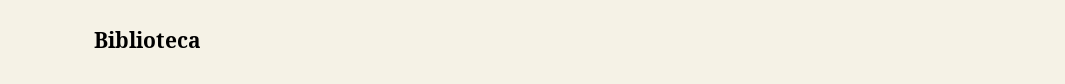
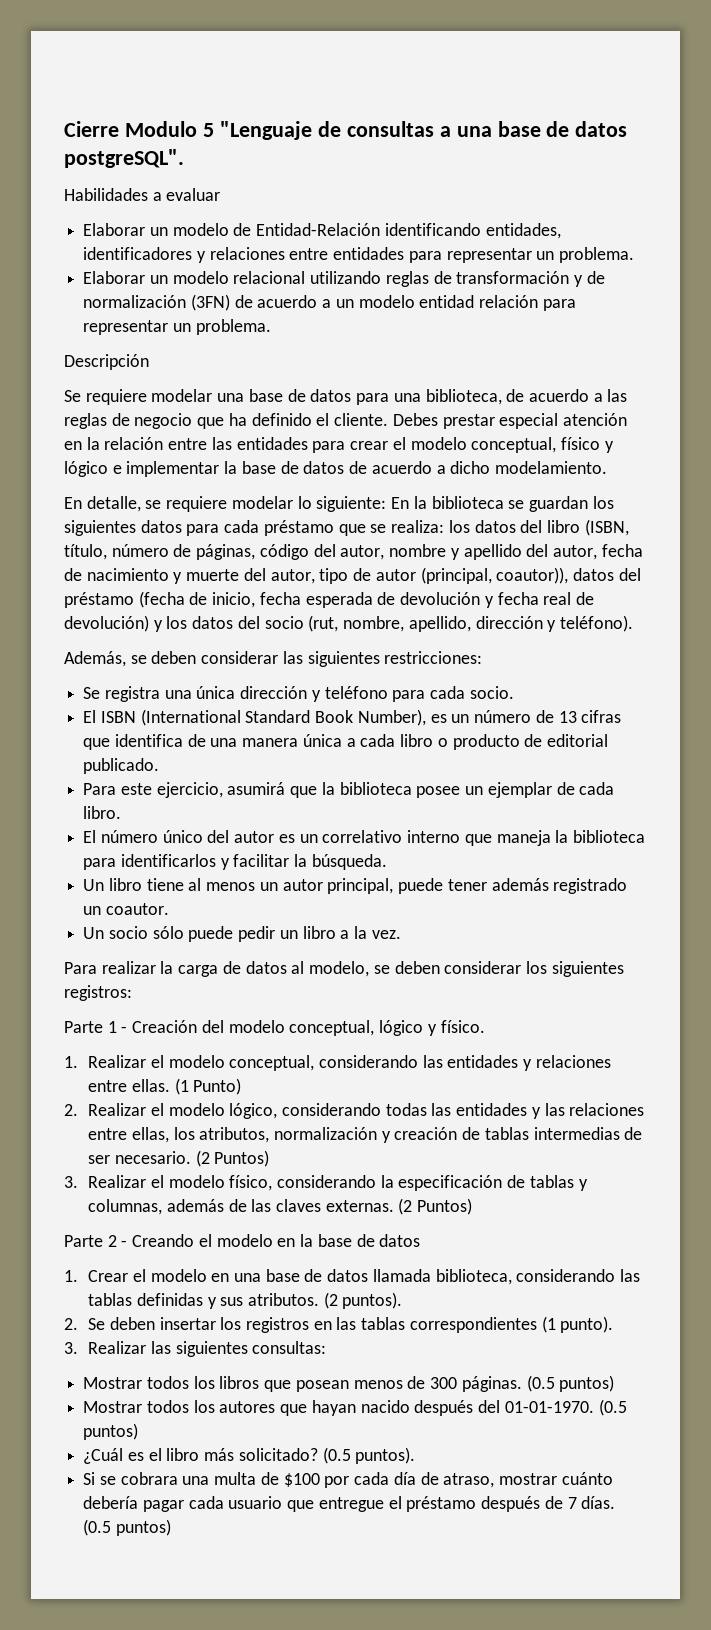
- Biblioteca
+ Cierre Modulo 5 "Lenguaje de consultas a una base de datos postgreSQL".
+ Habilidades a evaluar
+ Elaborar un modelo de Entidad-Relación identificando entidades, identificadores y relaciones entre entidades para representar un problema.
+ Elaborar un modelo relacional utilizando reglas de transformación y de normalización (3FN) de acuerdo a un modelo entidad relación para representar un problema.
+ Descripción
+ Se requiere modelar una base de datos para una biblioteca, de acuerdo a las reglas de negocio que ha definido el cliente. Debes prestar especial atención en la relación entre las entidades para crear el modelo conceptual, físico y lógico e implementar la base de datos de acuerdo a dicho modelamiento.
+ En detalle, se requiere modelar lo siguiente: En la biblioteca se guardan los siguientes datos para cada préstamo que se realiza: los datos del libro (ISBN, título, número de páginas, código del autor, nombre y apellido del autor, fecha de nacimiento y muerte del autor, tipo de autor (principal, coautor)), datos del préstamo (fecha de inicio, fecha esperada de devolución y fecha real de devolución) y los datos del socio (rut, nombre, apellido, dirección y teléfono).
+ Además, se deben considerar las siguientes restricciones:
+ Se registra una única dirección y teléfono para cada socio.
+ El ISBN (International Standard Book Number), es un número de 13 cifras que identifica de una manera única a cada libro o producto de editorial publicado.
+ Para este ejercicio, asumirá que la biblioteca posee un ejemplar de cada libro.
+ El número único del autor es un correlativo interno que maneja la biblioteca para identificarlos y facilitar la búsqueda.
+ Un libro tiene al menos un autor principal, puede tener además registrado un coautor.
+ Un socio sólo puede pedir un libro a la vez.
+ Para realizar la carga de datos al modelo, se deben considerar los siguientes registros:
+ Parte 1 - Creación del modelo conceptual, lógico y físico.
+ 1. Realizar el modelo conceptual, considerando las entidades y relaciones entre ellas. (1 Punto)
+ 2. Realizar el modelo lógico, considerando todas las entidades y las relaciones entre ellas, los atributos, normalización y creación de tablas intermedias de ser necesario. (2 Puntos)
+ 3. Realizar el modelo físico, considerando la especificación de tablas y columnas, además de las claves externas. (2 Puntos)
+ Parte 2 - Creando el modelo en la base de datos
+ 1. Crear el modelo en una base de datos llamada biblioteca, considerando las tablas definidas y sus atributos. (2 puntos).
+ 2. Se deben insertar los registros en las tablas correspondientes (1 punto).
+ 3. Realizar las siguientes consultas:
+ Mostrar todos los libros que posean menos de 300 páginas. (0.5 puntos)
+ Mostrar todos los autores que hayan nacido después del 01-01-1970. (0.5 puntos)
+ ¿Cuál es el libro más solicitado? (0.5 puntos).
+ Si se cobrara una multa de $100 por cada día de atraso, mostrar cuánto debería pagar cada usuario que entregue el préstamo después de 7 días. (0.5 puntos)

